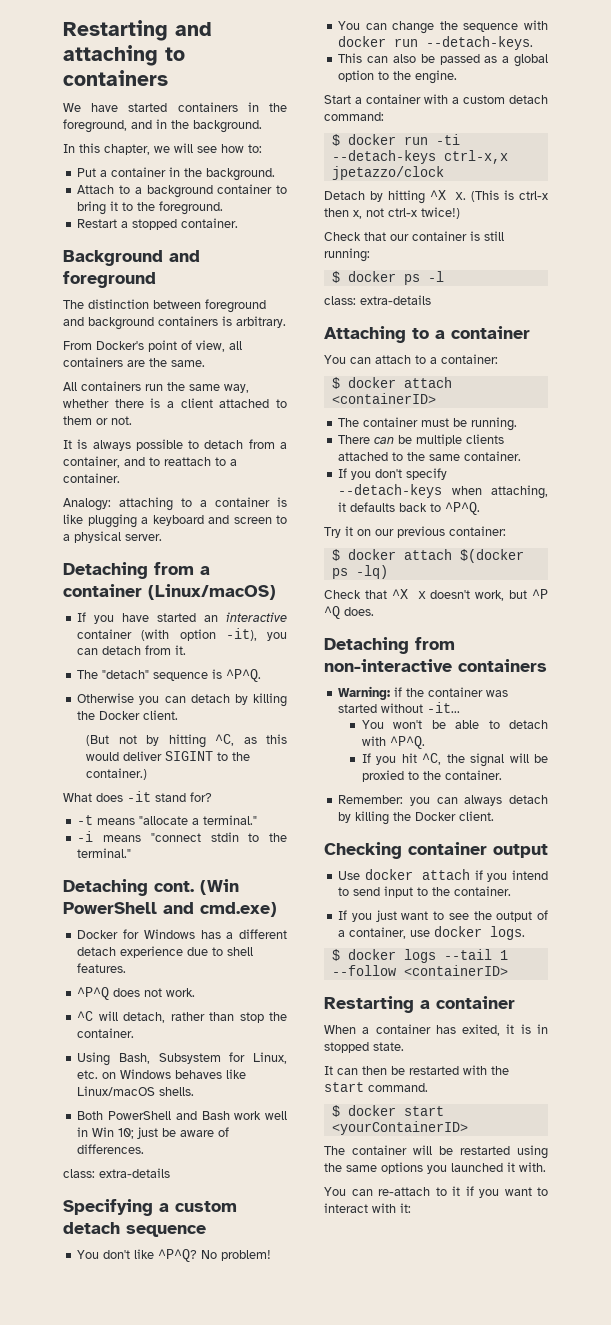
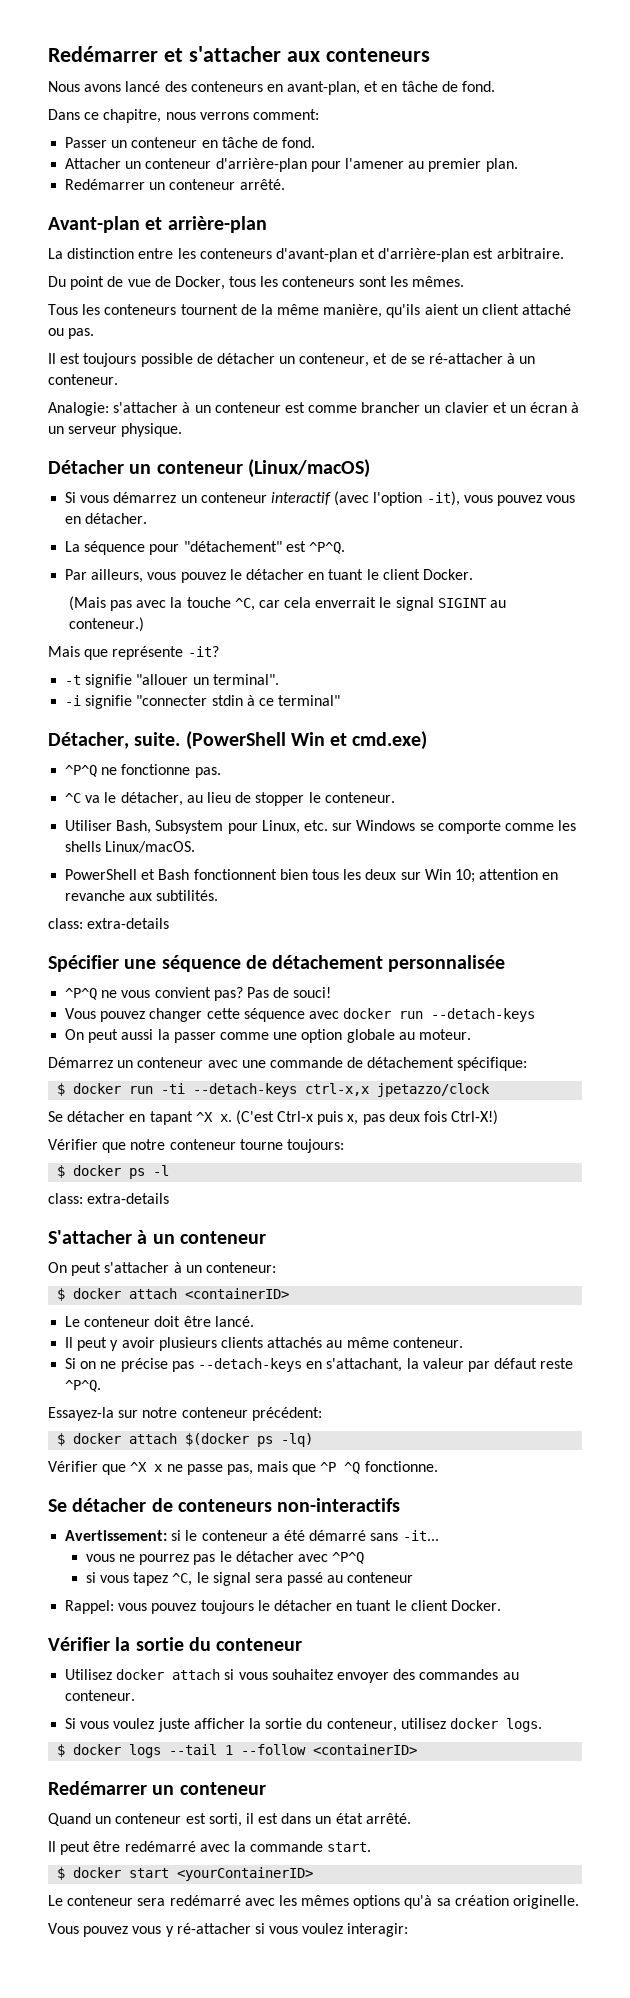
- Restarting and attaching to containers
- We have started containers in the foreground, and in the background.
- In this chapter, we will see how to:
- Put a container in the background.
- Attach to a background container to bring it to the foreground.
- Restart a stopped container.
- Background and foreground
- The distinction between foreground and background containers is arbitrary.
- From Docker's point of view, all containers are the same.
- All containers run the same way, whether there is a client attached to them or not.
- It is always possible to detach from a container, and to reattach to a container.
- Analogy: attaching to a container is like plugging a keyboard and screen to a physical server.
- Detaching from a container (Linux/macOS)
- If you have started an interactive container (with option -it), you can detach from it.
- The "detach" sequence is ^P^Q.
- Otherwise you can detach by killing the Docker client.
- (But not by hitting ^C, as this would deliver SIGINT to the container.)
- What does -it stand for?
- -t means "allocate a terminal."
- -i means "connect stdin to the terminal."
- Detaching cont. (Win PowerShell and cmd.exe)
- Docker for Windows has a different detach experience due to shell features.
- ^P^Q does not work.
- ^C will detach, rather than stop the container.
- Using Bash, Subsystem for Linux, etc. on Windows behaves like Linux/macOS shells.
- Both PowerShell and Bash work well in Win 10; just be aware of differences.
+ Redémarrer et s'attacher aux conteneurs
+ Nous avons lancé des conteneurs en avant-plan, et en tâche de fond.
+ Dans ce chapitre, nous verrons comment:
+ Passer un conteneur en tâche de fond.
+ Attacher un conteneur d'arrière-plan pour l'amener au premier plan.
+ Redémarrer un conteneur arrêté.
+ Avant-plan et arrière-plan
+ La distinction entre les conteneurs d'avant-plan et d'arrière-plan est arbitraire.
+ Du point de vue de Docker, tous les conteneurs sont les mêmes.
+ Tous les conteneurs tournent de la même manière, qu'ils aient un client attaché ou pas.
+ Il est toujours possible de détacher un conteneur, et de se ré-attacher à un conteneur.
+ Analogie: s'attacher à un conteneur est comme brancher un clavier et un écran à un serveur physique.
+ Détacher un conteneur (Linux/macOS)
+ Si vous démarrez un conteneur interactif (avec l'option -it), vous pouvez vous en détacher.
+ La séquence pour "détachement" est ^P^Q.
+ Par ailleurs, vous pouvez le détacher en tuant le client Docker.
+ (Mais pas avec la touche ^C, car cela enverrait le signal SIGINT au conteneur.)
+ Mais que représente -it?
+ -t signifie "allouer un terminal".
+ -i signifie "connecter stdin à ce terminal"
+ Détacher, suite. (PowerShell Win et cmd.exe)
+ ^P^Q ne fonctionne pas.
+ ^C va le détacher, au lieu de stopper le conteneur.
+ Utiliser Bash, Subsystem pour Linux, etc. sur Windows se comporte comme les shells Linux/macOS.
+ PowerShell et Bash fonctionnent bien tous les deux sur Win 10; attention en revanche aux subtilités.
  class: extra-details
- Specifying a custom detach sequence
- You don't like ^P^Q? No problem!
- You can change the sequence with docker run --detach-keys.
- This can also be passed as a global option to the engine.
- Start a container with a custom detach command:
+ Spécifier une séquence de détachement personnalisée
+ ^P^Q ne vous convient pas? Pas de souci!
+ Vous pouvez changer cette séquence avec docker run --detach-keys
+ On peut aussi la passer comme une option globale au moteur.
+ Démarrez un conteneur avec une commande de détachement spécifique:
- Detach by hitting ^X x. (This is ctrl-x then x, not ctrl-x twice!)
- Check that our container is still running:
+ Se détacher en tapant ^X x. (C'est Ctrl-x puis x, pas deux fois Ctrl-X!)
+ Vérifier que notre conteneur tourne toujours:
- Attaching to a container
- You can attach to a container:
+ S'attacher à un conteneur
+ On peut s'attacher à un conteneur:
  $ docker attach <containerID>
- The container must be running.
- There can be multiple clients attached to the same container.
- If you don't specify --detach-keys when attaching, it defaults back to ^P^Q.
- Try it on our previous container:
+ Le conteneur doit être lancé.
+ Il peut y avoir plusieurs clients attachés au même conteneur.
+ Si on ne précise pas --detach-keys en s'attachant, la valeur par défaut reste ^P^Q.
+ Essayez-la sur notre conteneur précédent:
- Check that ^X x doesn't work, but ^P ^Q does.
- Detaching from non-interactive containers
- Warning: if the container was started without -it...
- You won't be able to detach with ^P^Q.
- If you hit ^C, the signal will be proxied to the container.
- Remember: you can always detach by killing the Docker client.
- Checking container output
- Use docker attach if you intend to send input to the container.
- If you just want to see the output of a container, use docker logs.
+ Vérifier que ^X x ne passe pas, mais que ^P ^Q fonctionne.
+ Se détacher de conteneurs non-interactifs
+ Avertissement: si le conteneur a été démarré sans -it...
+ vous ne pourrez pas le détacher avec ^P^Q
+ si vous tapez ^C, le signal sera passé au conteneur
+ Rappel: vous pouvez toujours le détacher en tuant le client Docker.
+ Vérifier la sortie du conteneur
+ Utilisez docker attach si vous souhaitez envoyer des commandes au conteneur.
+ Si vous voulez juste afficher la sortie du conteneur, utilisez docker logs.
  $ docker logs --tail 1 --follow <containerID>
- Restarting a container
- When a container has exited, it is in stopped state.
- It can then be restarted with the start command.
+ Redémarrer un conteneur
+ Quand un conteneur est sorti, il est dans un état arrêté.
+ Il peut être redémarré avec la commande start.
  $ docker start <yourContainerID>
- The container will be restarted using the same options you launched it with.
- You can re-attach to it if you want to interact with it:
+ Le conteneur sera redémarré avec les mêmes options qu'à sa création originelle.
+ Vous pouvez vous y ré-attacher si vous voulez interagir:

